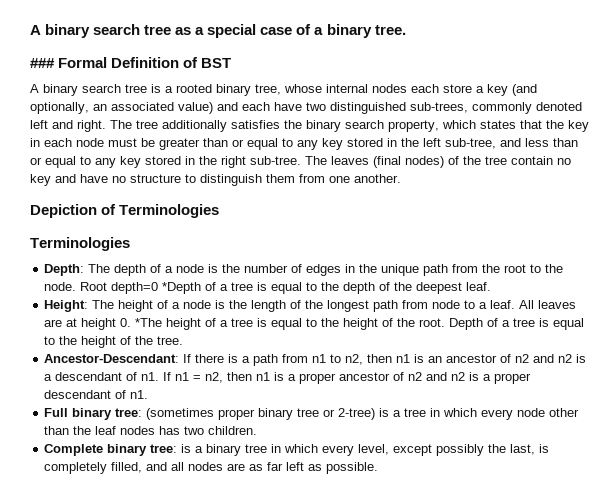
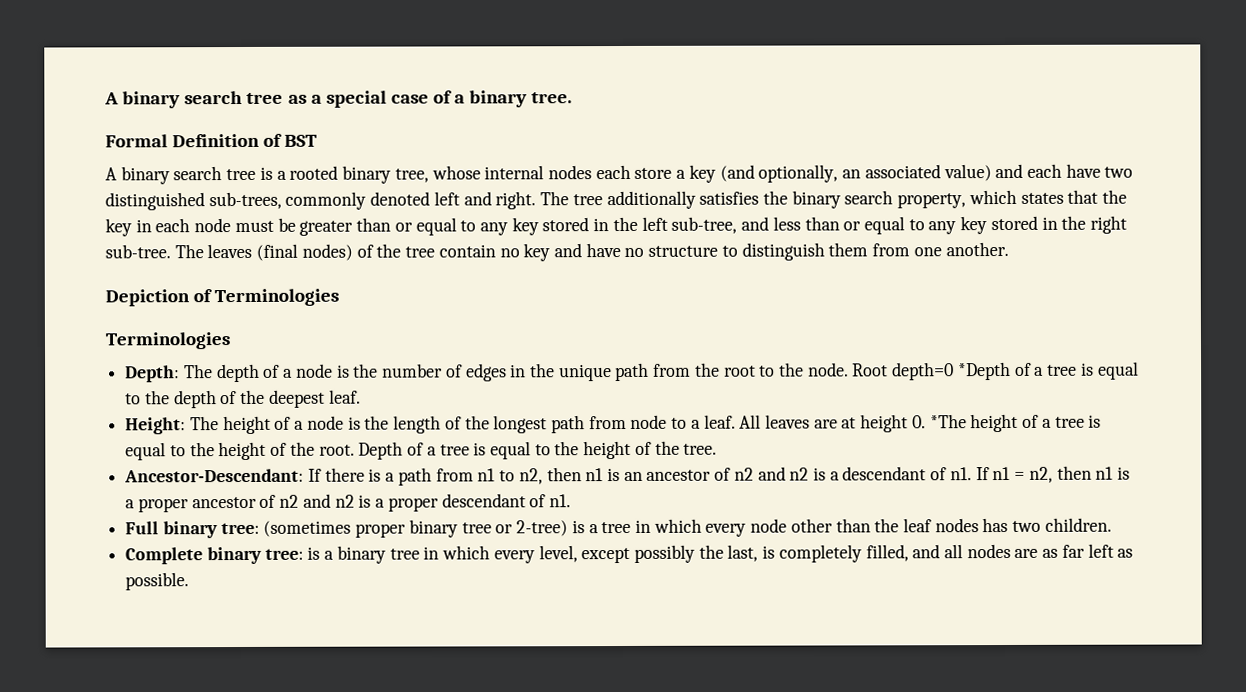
- ### Formal Definition of BST
+ Formal Definition of BST

